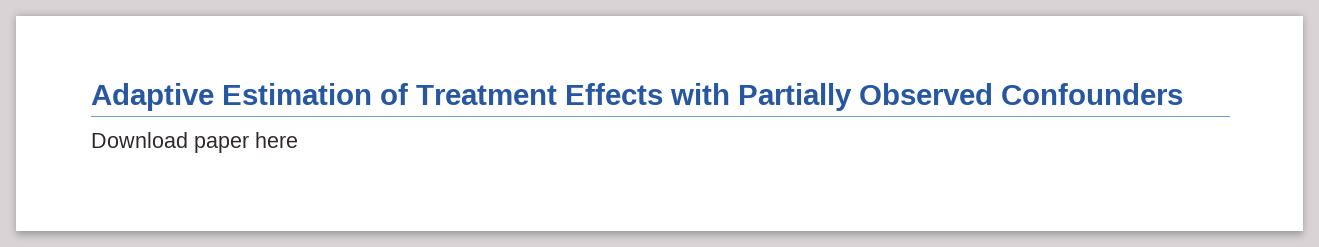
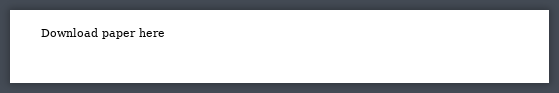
- Adaptive Estimation of Treatment Effects with Partially Observed Confounders

